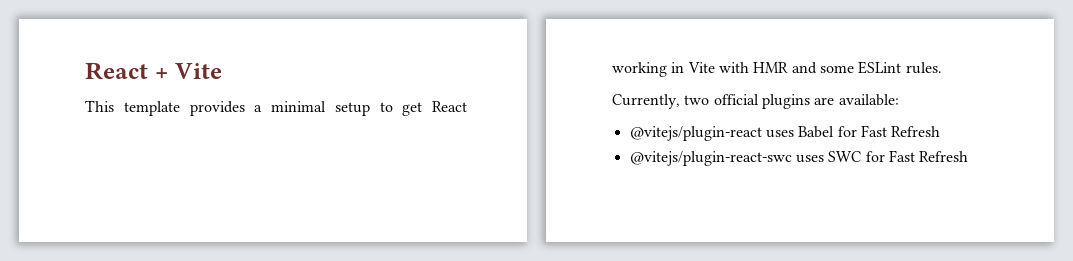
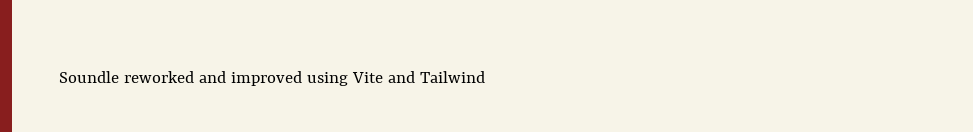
- React + Vite
- This template provides a minimal setup to get React working in Vite with HMR and some ESLint rules.
- Currently, two official plugins are available:
- @vitejs/plugin-react uses Babel for Fast Refresh
- @vitejs/plugin-react-swc uses SWC for Fast Refresh
+ Soundle reworked and improved using Vite and Tailwind

